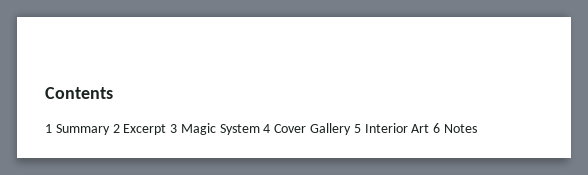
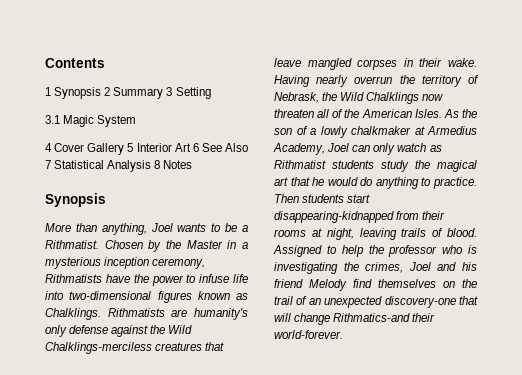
- 1 Summary 2 Excerpt 3 Magic System 4 Cover Gallery 5 Interior Art 6 Notes
+ 1 Synopsis 2 Summary 3 Setting
+ 3.1 Magic System
+ 4 Cover Gallery 5 Interior Art 6 See Also 7 Statistical Analysis 8 Notes
+ Synopsis
+ More than anything, Joel wants to be a Rithmatist. Chosen by the Master in a mysterious inception ceremony, Rithmatists have the power to infuse life into two-dimensional figures known as Chalklings. Rithmatists are humanity's only defense against the Wild Chalklings-merciless creatures that leave mangled corpses in their wake. Having nearly overrun the territory of Nebrask, the Wild Chalklings now threaten all of the American Isles. As the son of a lowly chalkmaker at Armedius Academy, Joel can only watch as Rithmatist students study the magical art that he would do anything to practice. Then students start disappearing-kidnapped from their rooms at night, leaving trails of blood. Assigned to help the professor who is investigating the crimes, Joel and his friend Melody find themselves on the trail of an unexpected discovery-one that will change Rithmatics-and their world-forever.

